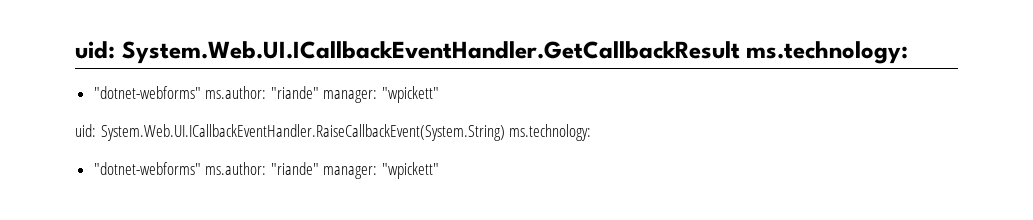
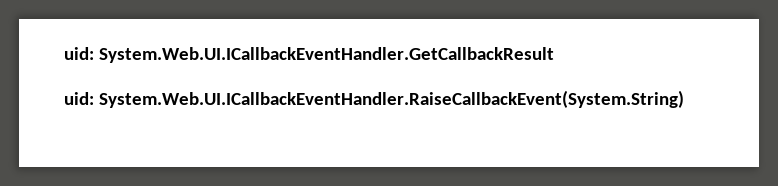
- uid: System.Web.UI.ICallbackEventHandler.GetCallbackResult ms.technology:
- "dotnet-webforms" ms.author: "riande" manager: "wpickett"
- uid: System.Web.UI.ICallbackEventHandler.RaiseCallbackEvent(System.String) ms.technology:
- "dotnet-webforms" ms.author: "riande" manager: "wpickett"
+ uid: System.Web.UI.ICallbackEventHandler.GetCallbackResult
+ uid: System.Web.UI.ICallbackEventHandler.RaiseCallbackEvent(System.String)

